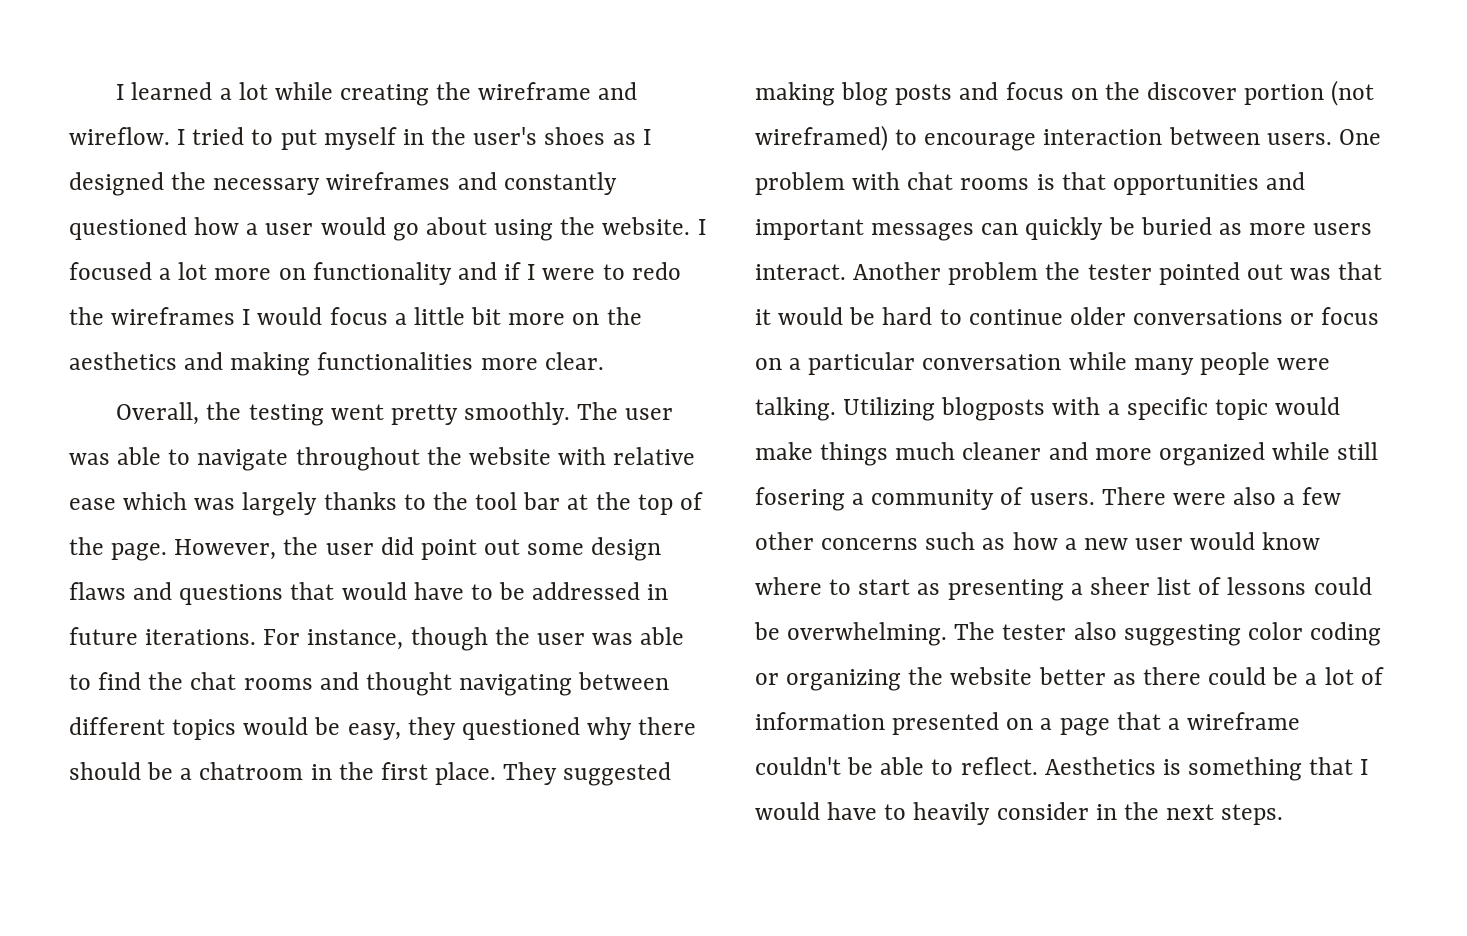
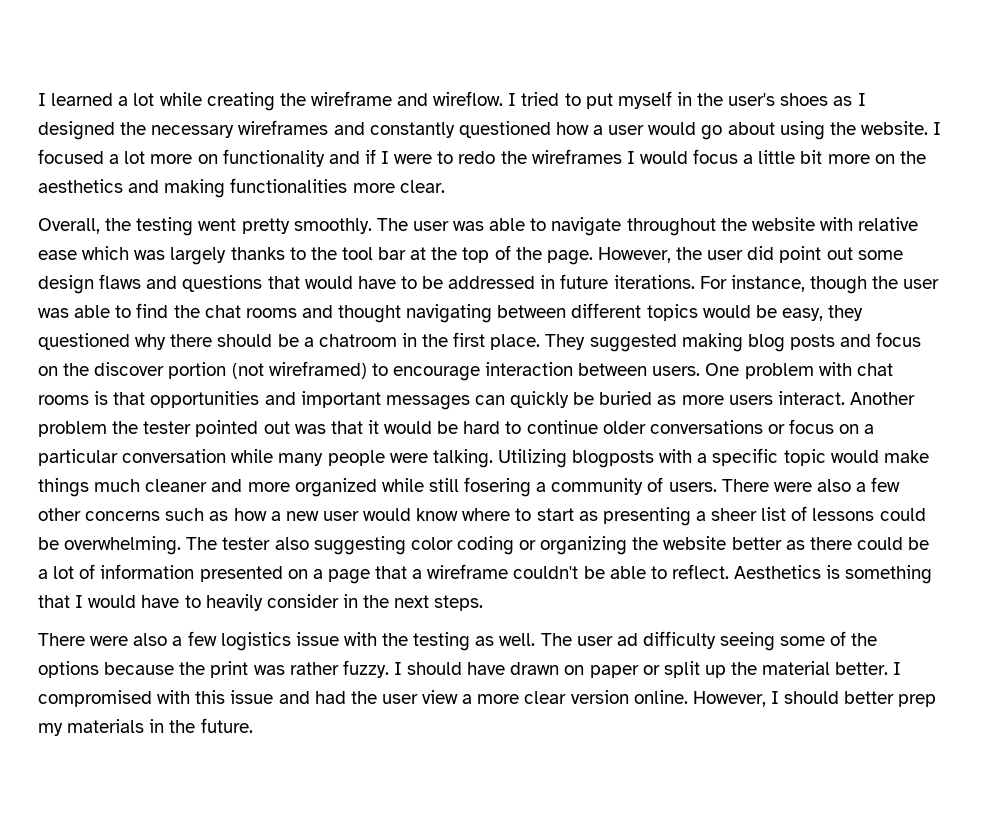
+ There were also a few logistics issue with the testing as well. The user ad difficulty seeing some of the options because the print was rather fuzzy. I should have drawn on paper or split up the material better. I compromised with this issue and had the user view a more clear version online. However, I should better prep my materials in the future.

